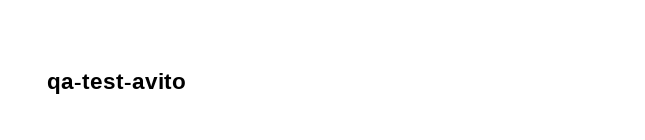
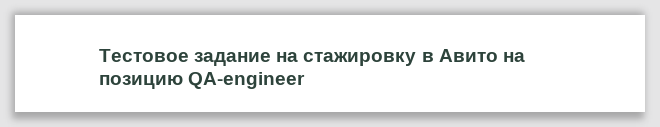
- qa-test-avito
+ Тестовое задание на стажировку в Авито на позицию QA-engineer

